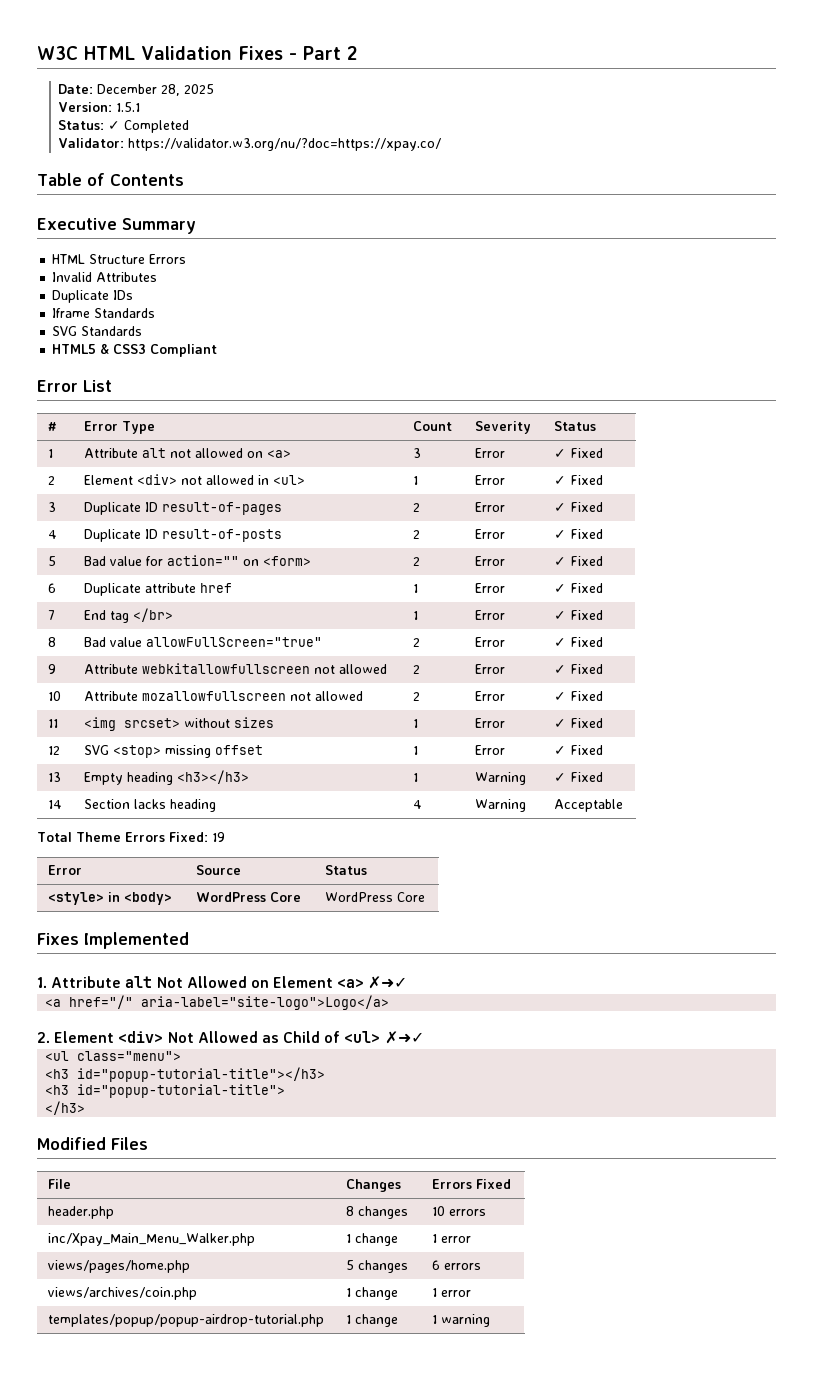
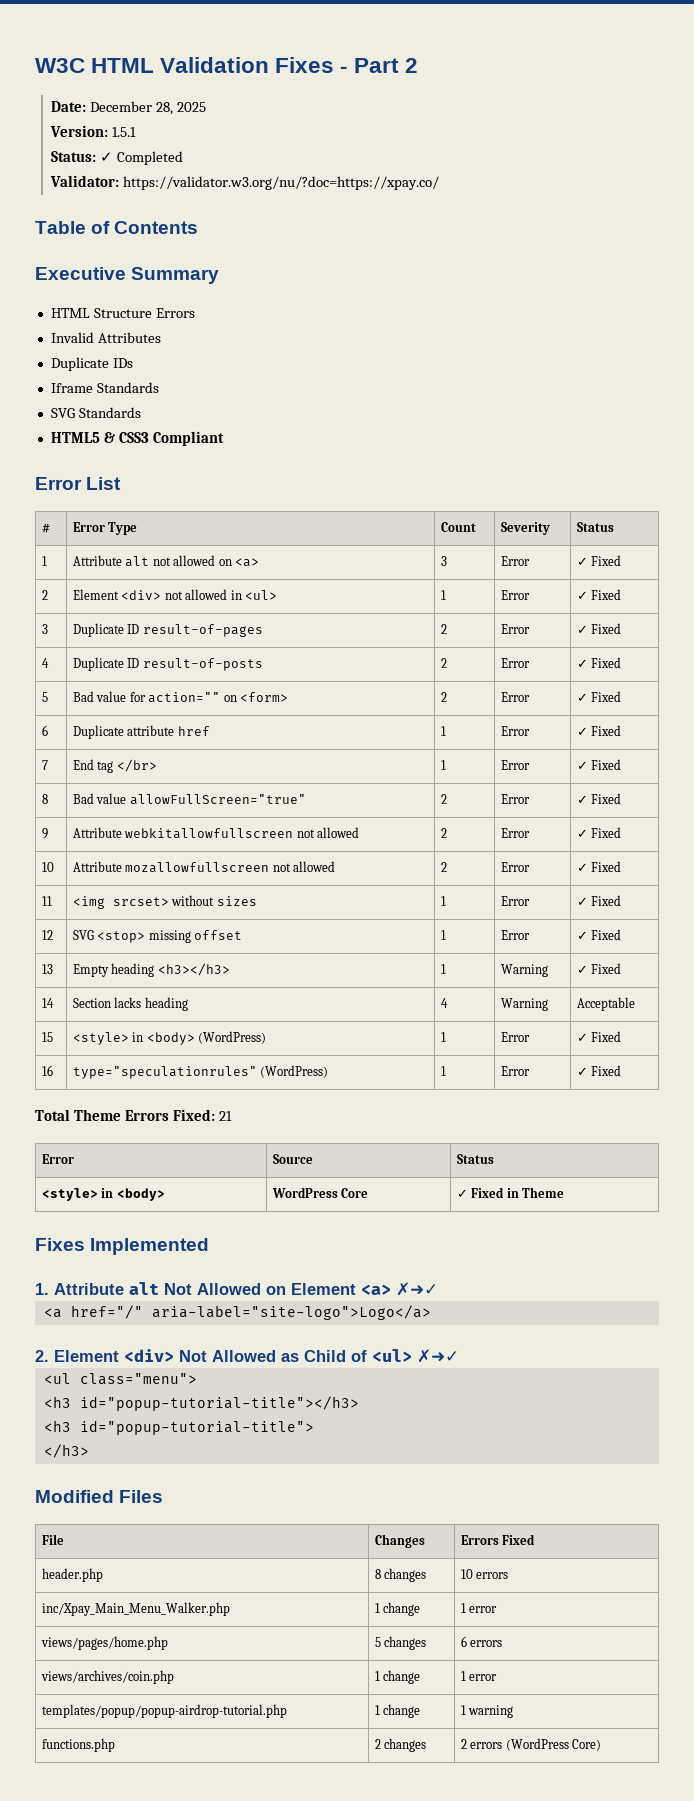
+ 15 | <style> in <body> (WordPress) | 1 | Error | ✓ Fixed
+ 16 | type="speculationrules" (WordPress) | 1 | Error | ✓ Fixed
- Total Theme Errors Fixed: 19
+ Total Theme Errors Fixed: 21
- <style> in <body> | WordPress Core | WordPress Core
+ <style> in <body> | WordPress Core | ✓ Fixed in Theme
+ functions.php | 2 changes | 2 errors (WordPress Core)

